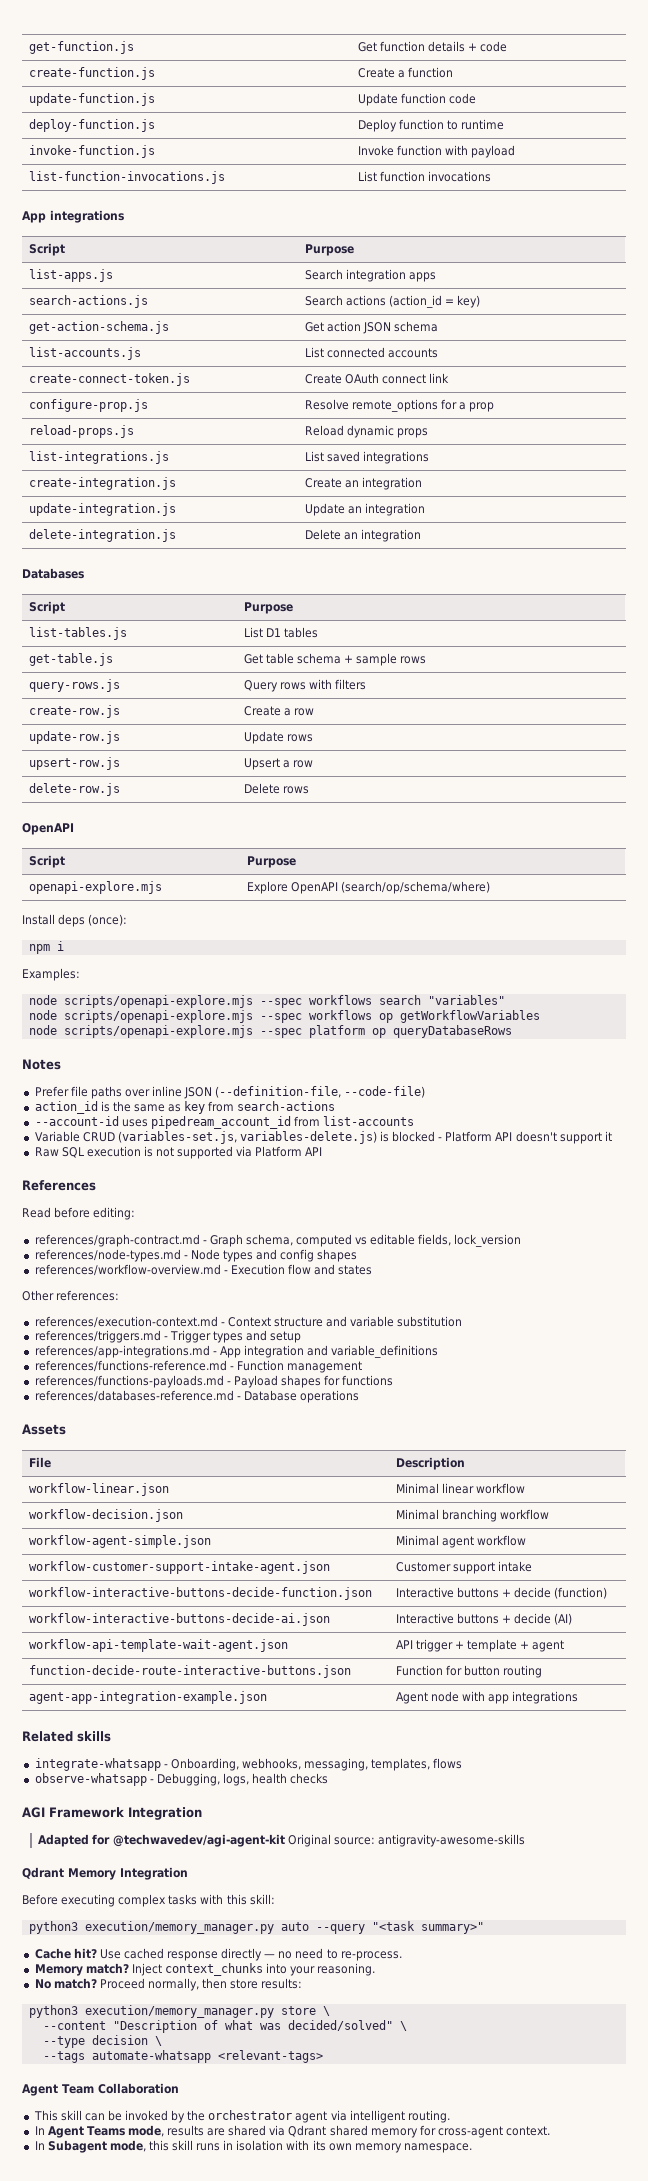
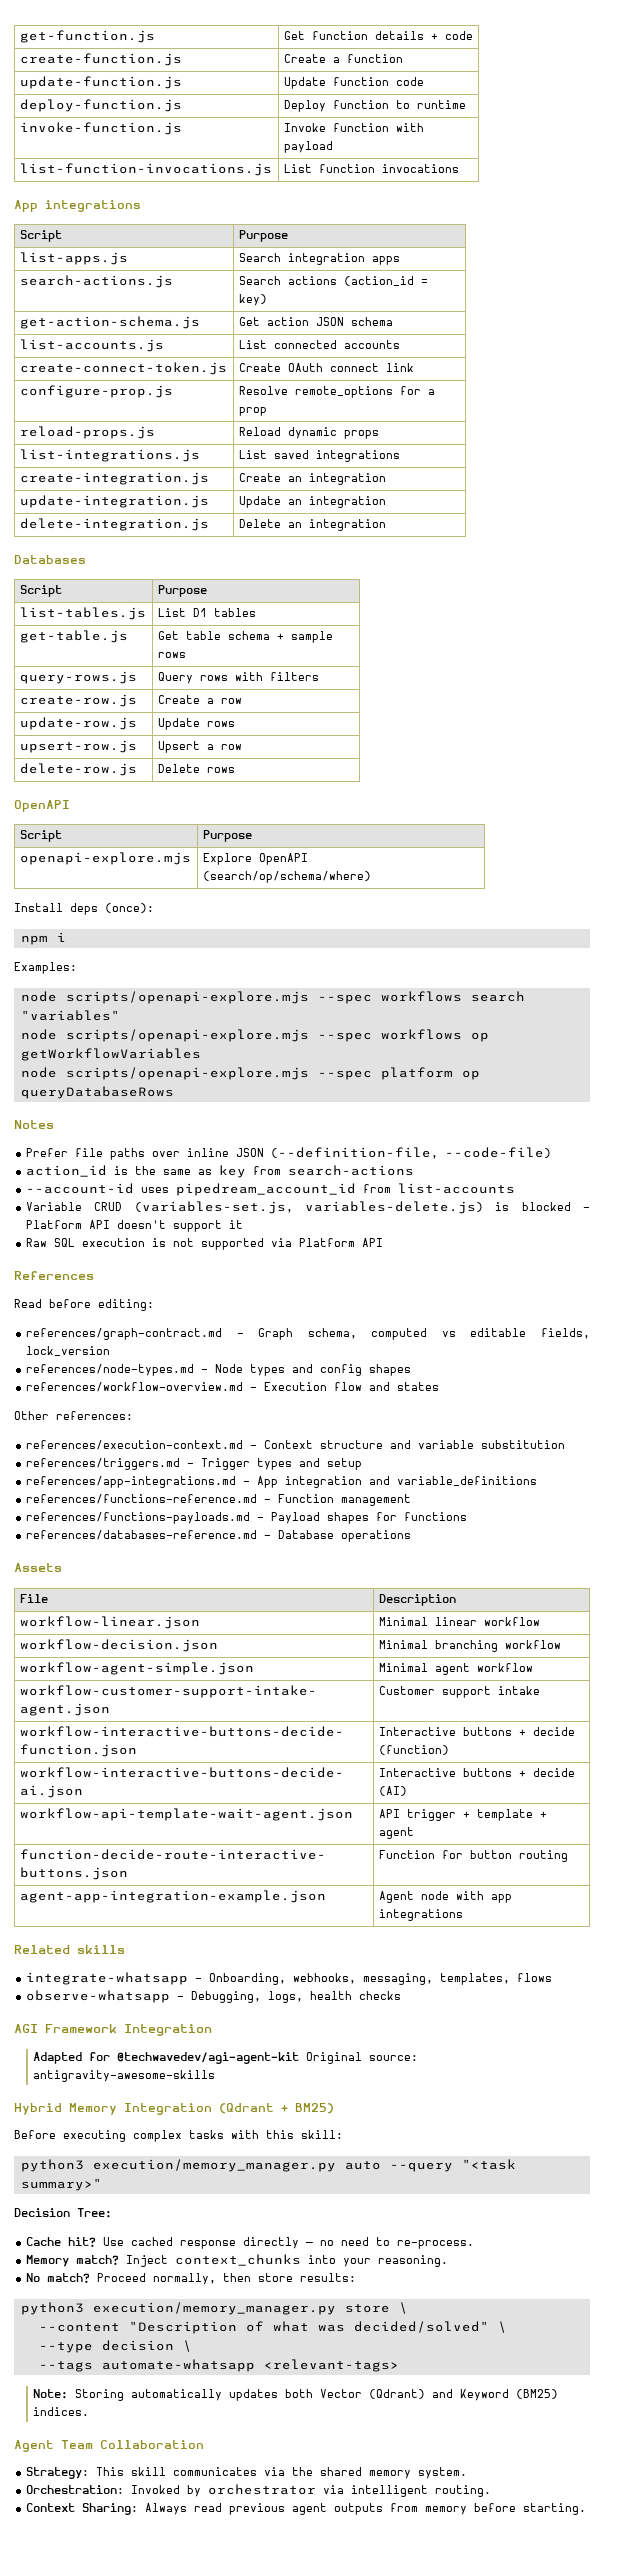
- Qdrant Memory Integration
+ Hybrid Memory Integration (Qdrant + BM25)
+ Decision Tree:
+ Note: Storing automatically updates both Vector (Qdrant) and Keyword (BM25) indices.
- This skill can be invoked by the orchestrator agent via intelligent routing.
- In Agent Teams mode, results are shared via Qdrant shared memory for cross-agent context.
- In Subagent mode, this skill runs in isolation with its own memory namespace.
+ Strategy: This skill communicates via the shared memory system.
+ Orchestration: Invoked by orchestrator via intelligent routing.
+ Context Sharing: Always read previous agent outputs from memory before starting.

